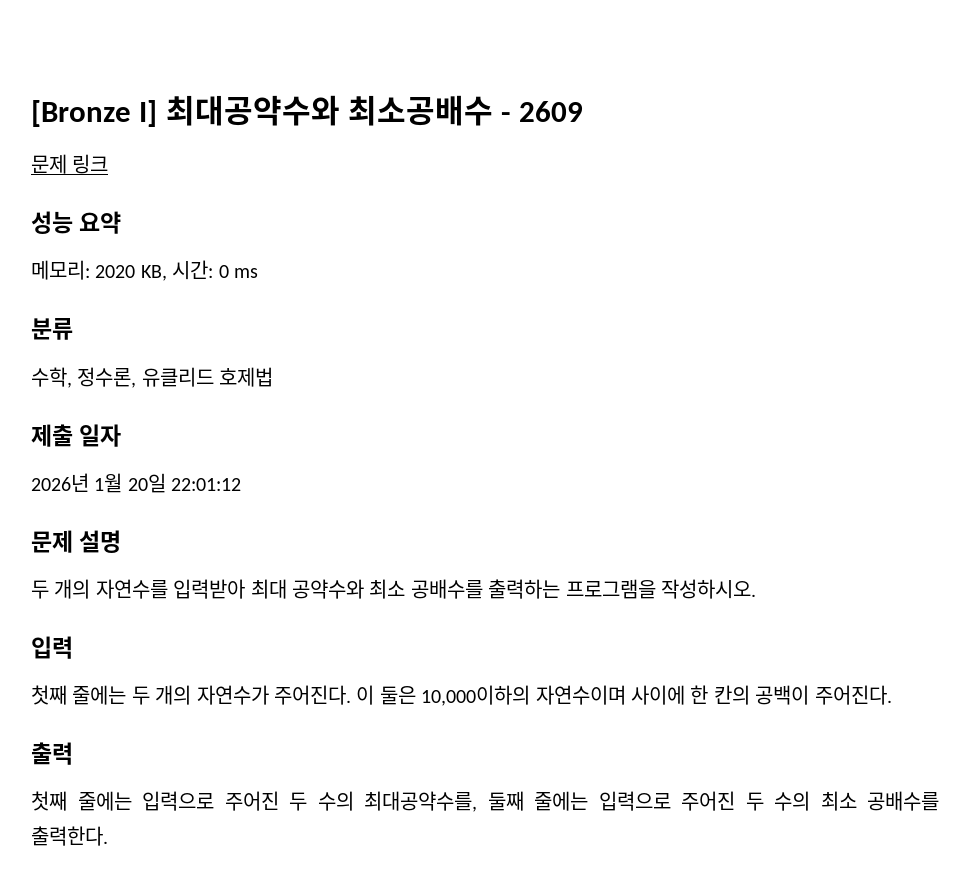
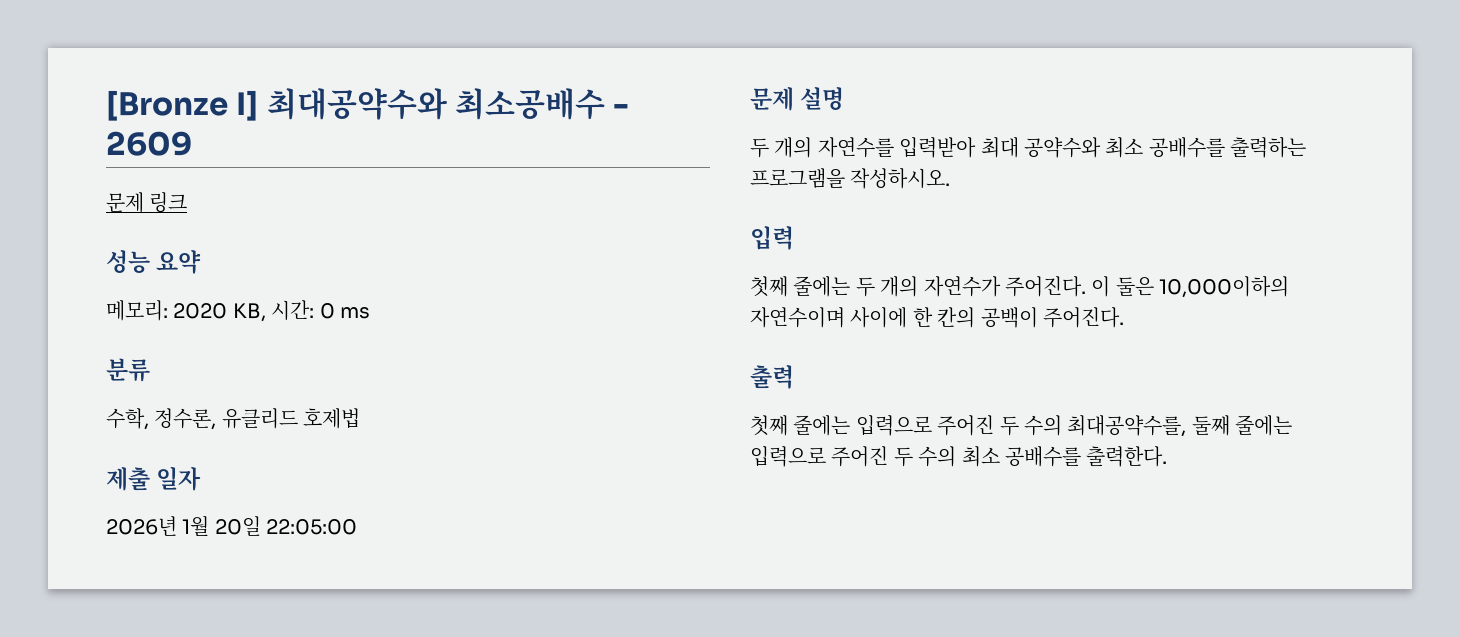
- 2026년 1월 20일 22:01:12
+ 2026년 1월 20일 22:05:00

